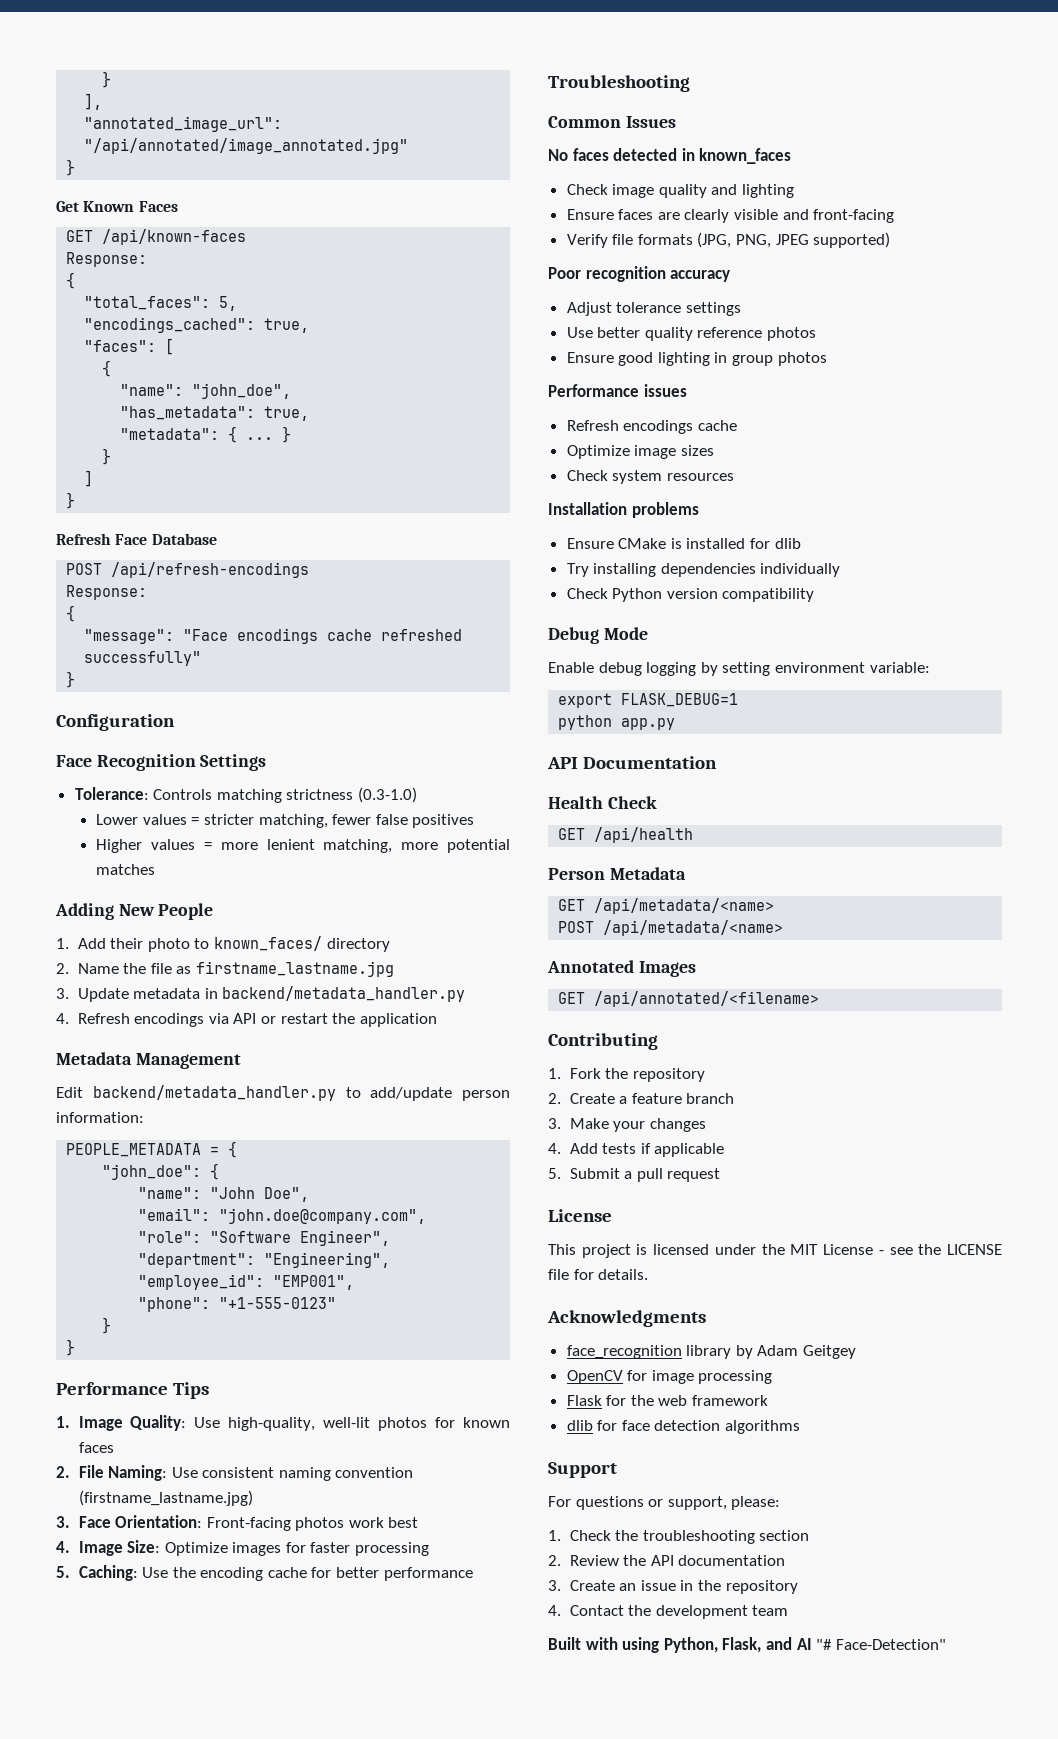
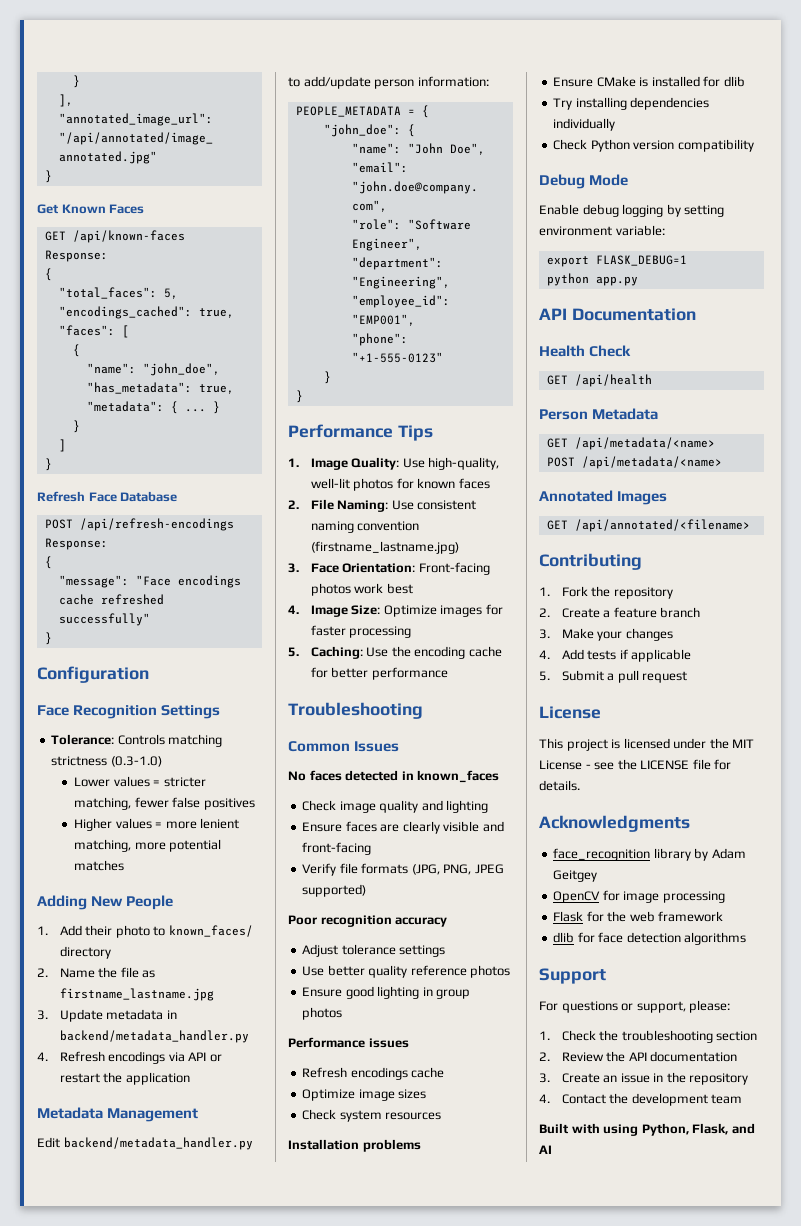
- Built with using Python, Flask, and AI "# Face-Detection"
+ Built with using Python, Flask, and AI

